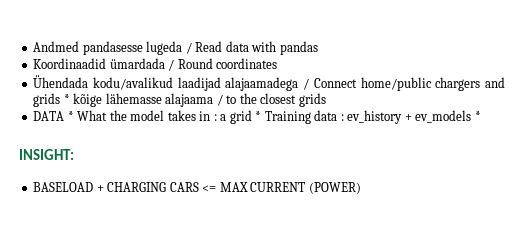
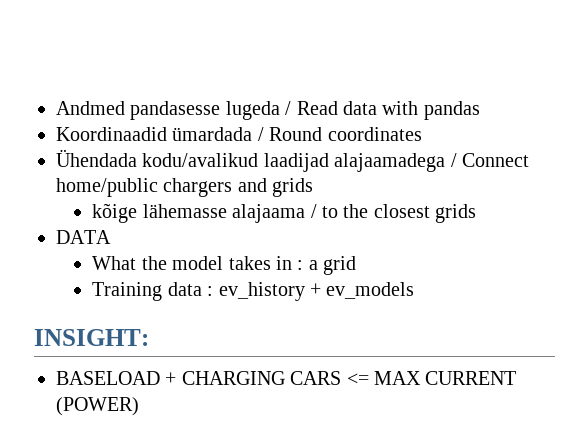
- Ühendada kodu/avalikud laadijad alajaamadega / Connect home/public chargers and grids * kõige lähemasse alajaama / to the closest grids
+ Ühendada kodu/avalikud laadijad alajaamadega / Connect home/public chargers and grids
+ kõige lähemasse alajaama / to the closest grids
- DATA * What the model takes in : a grid * Training data : ev_history + ev_models *
+ DATA
+ What the model takes in : a grid
+ Training data : ev_history + ev_models

